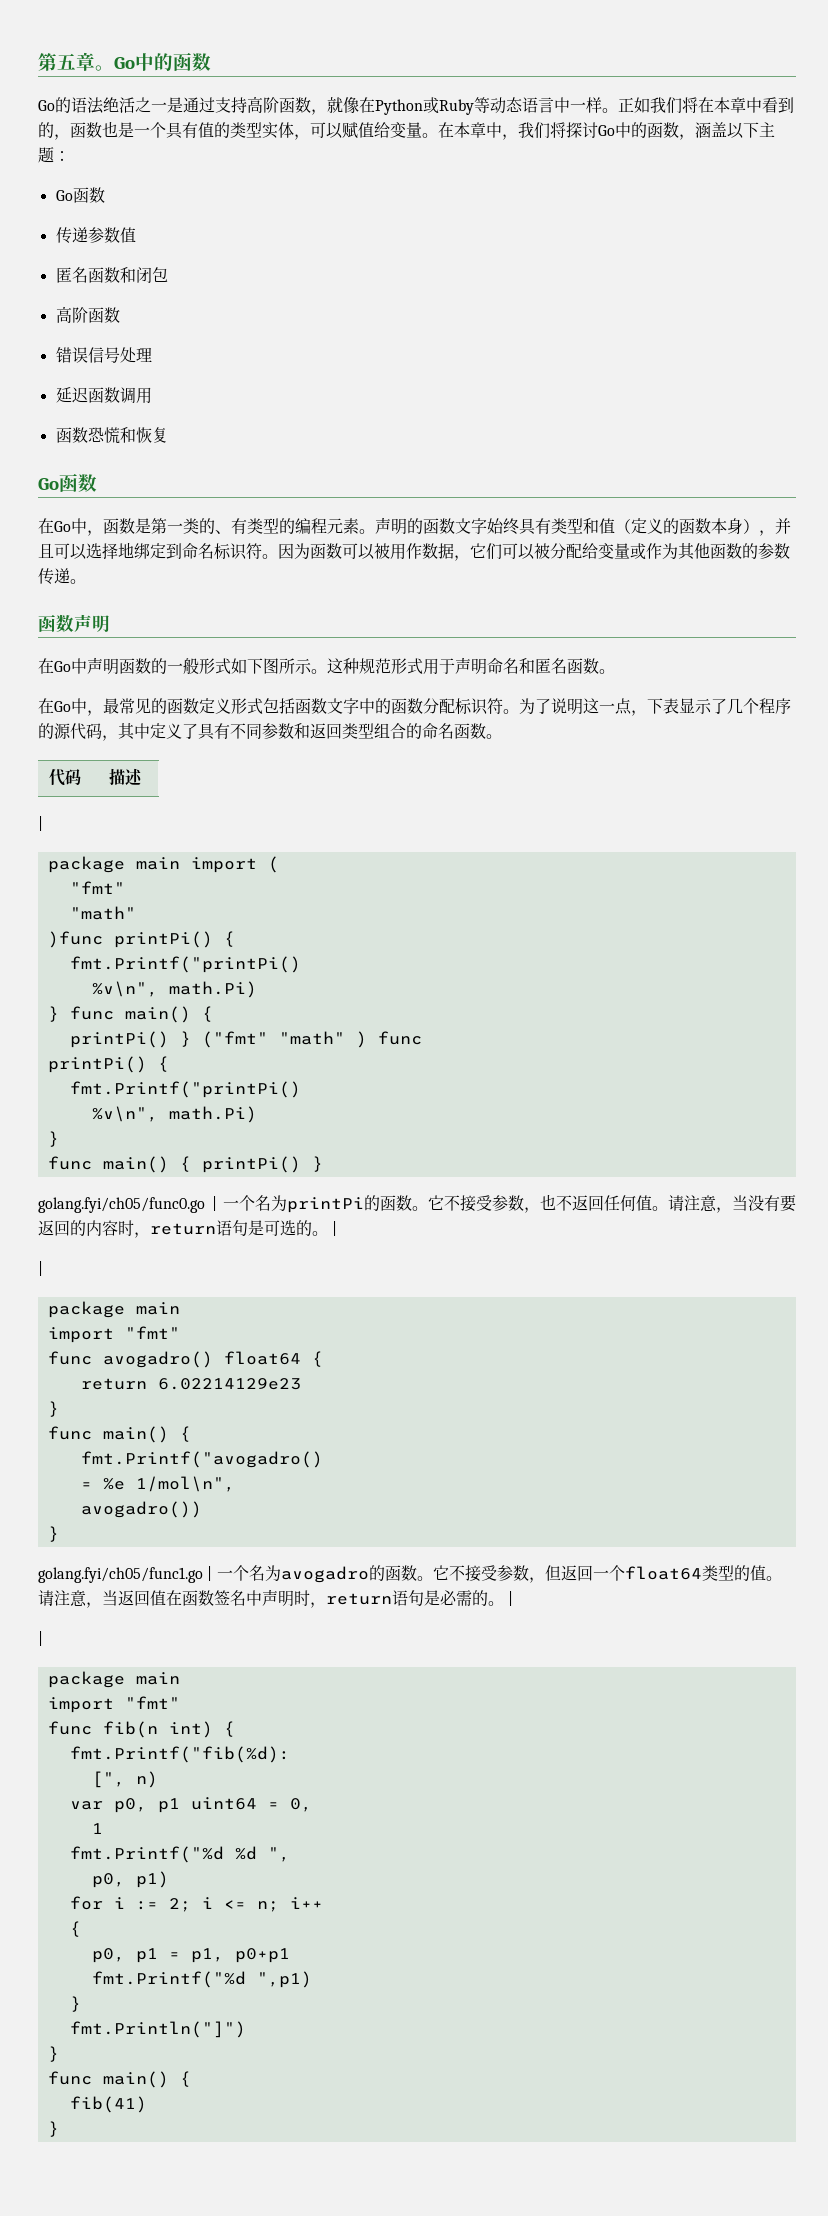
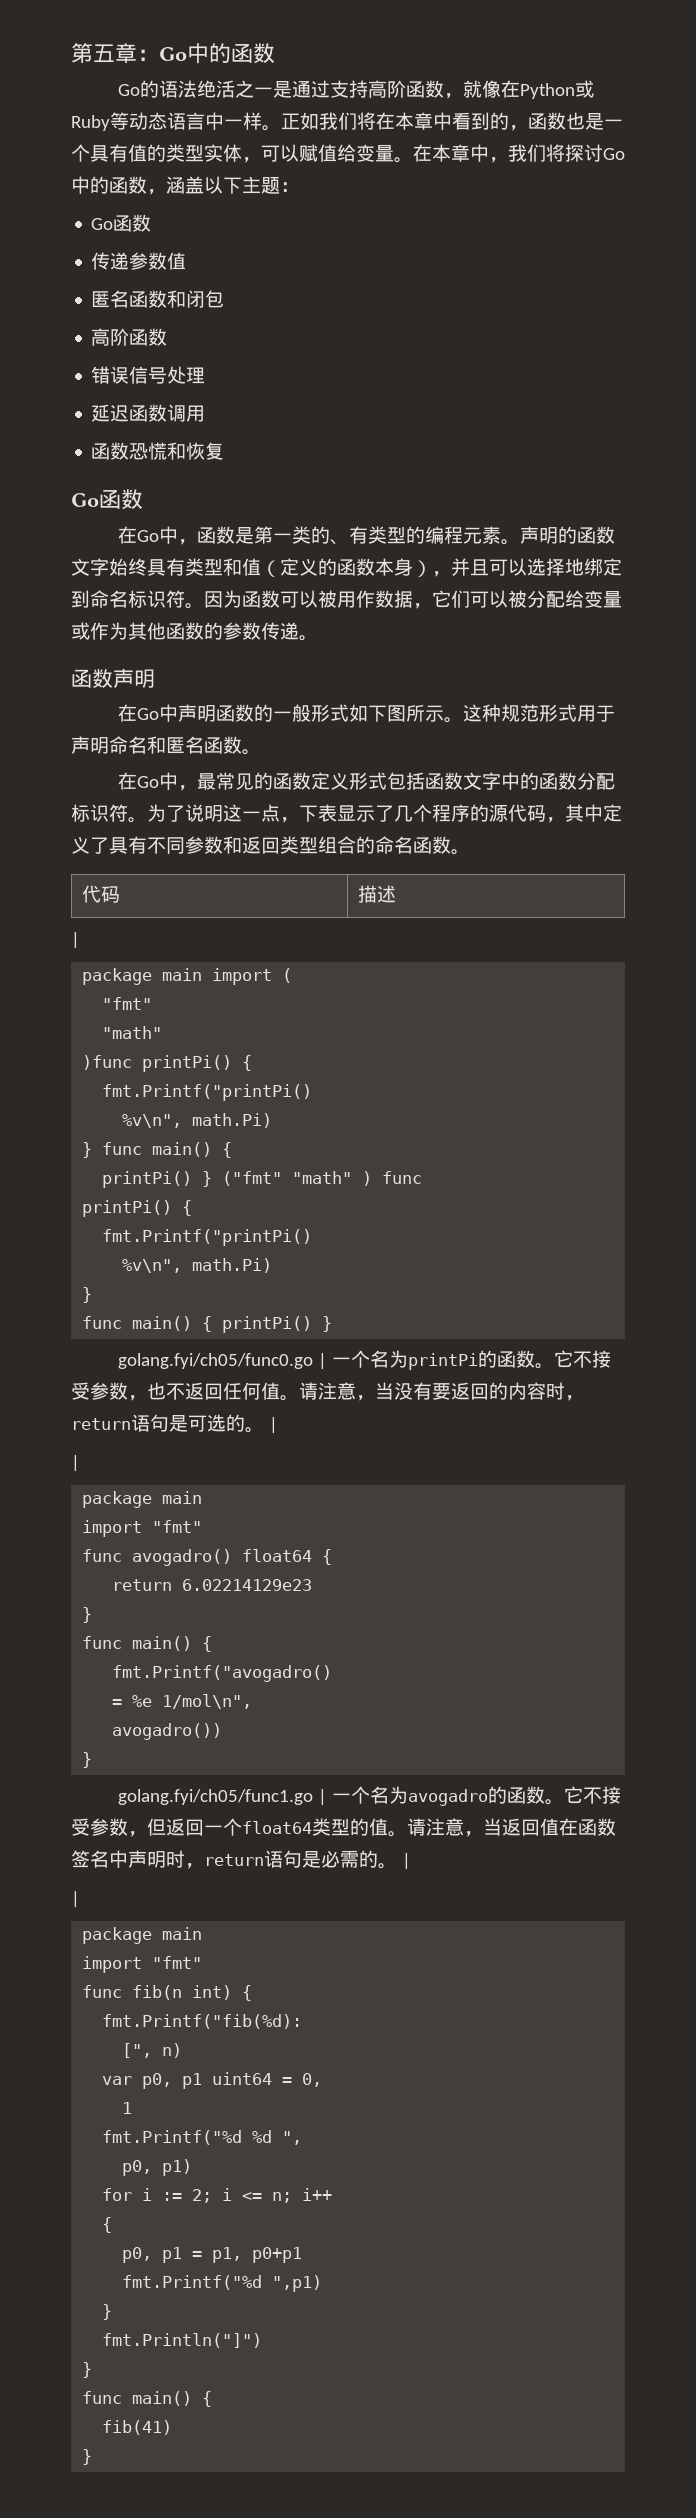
- 第五章。Go中的函数
+ 第五章：Go中的函数

